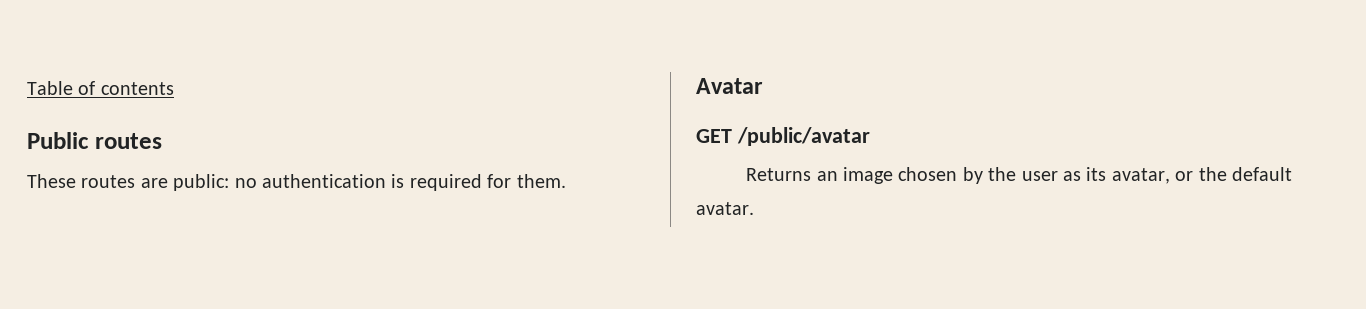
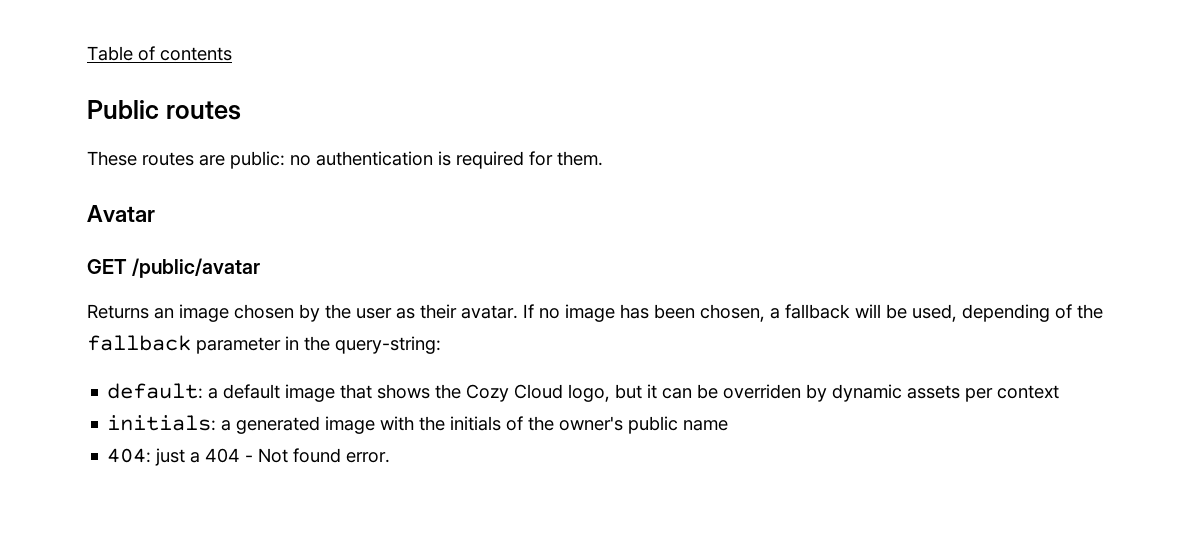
- Returns an image chosen by the user as its avatar, or the default avatar.
+ Returns an image chosen by the user as their avatar. If no image has been chosen, a fallback will be used, depending of the fallback parameter in the query-string:
+ default: a default image that shows the Cozy Cloud logo, but it can be overriden by dynamic assets per context
+ initials: a generated image with the initials of the owner's public name
+ 404: just a 404 - Not found error.

